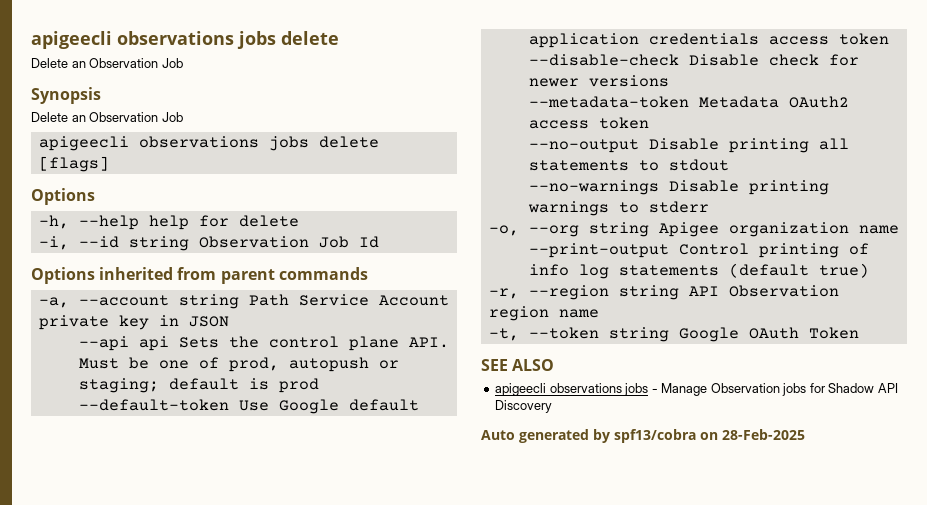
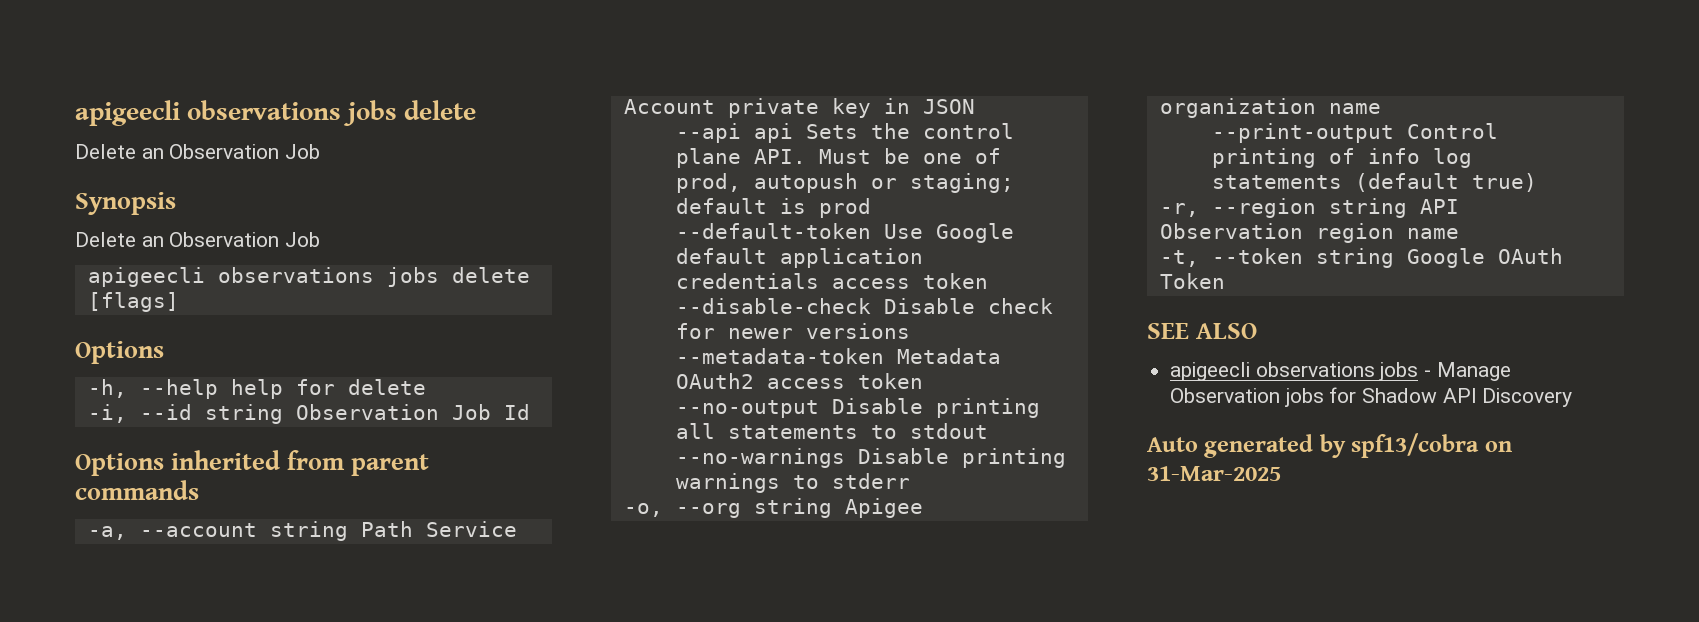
- Auto generated by spf13/cobra on 28-Feb-2025
+ Auto generated by spf13/cobra on 31-Mar-2025

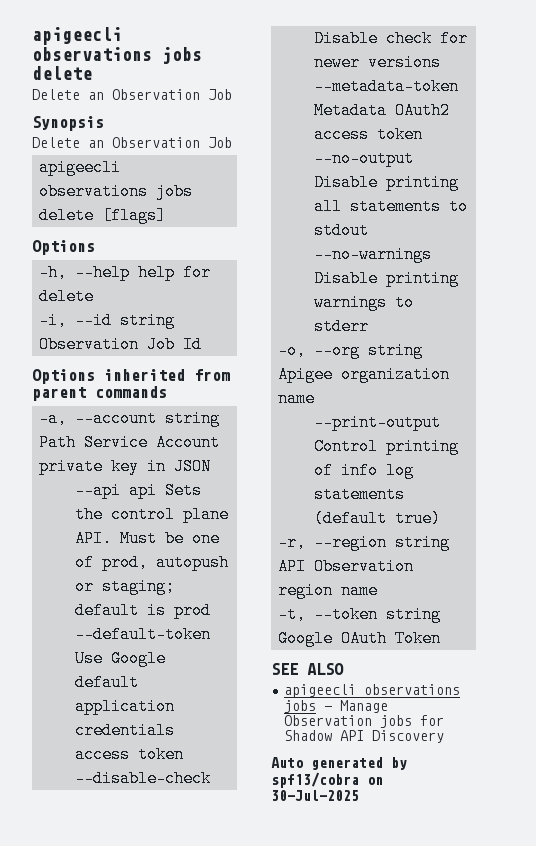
- Auto generated by spf13/cobra on 31-Mar-2025
+ Auto generated by spf13/cobra on 30-Jul-2025

